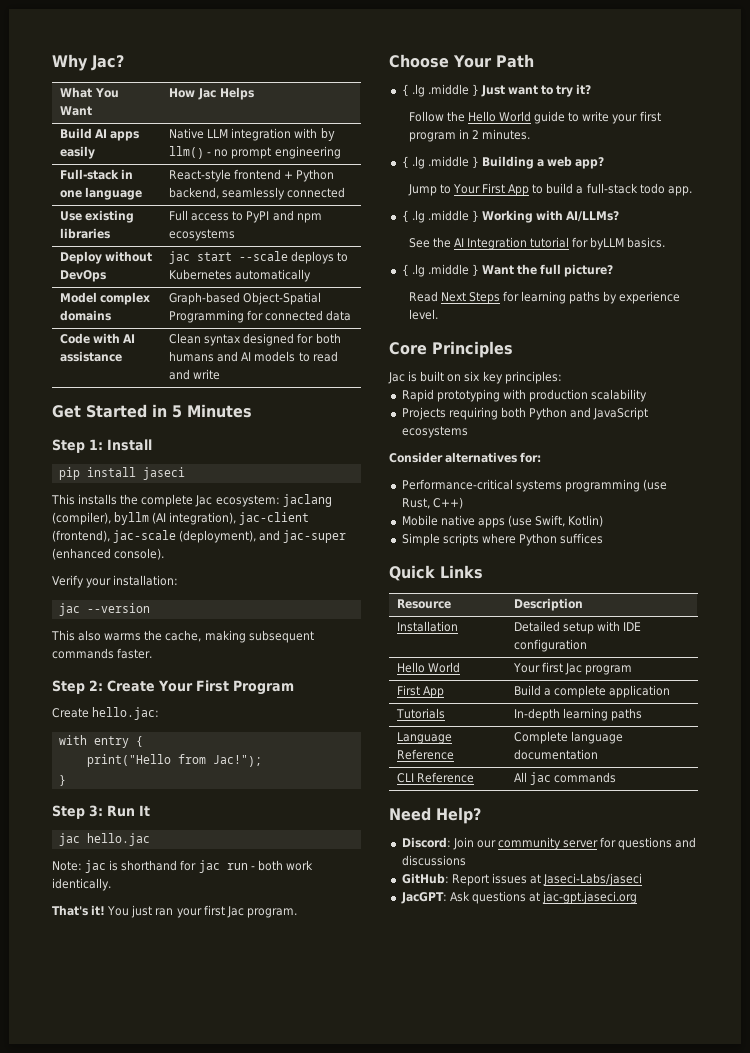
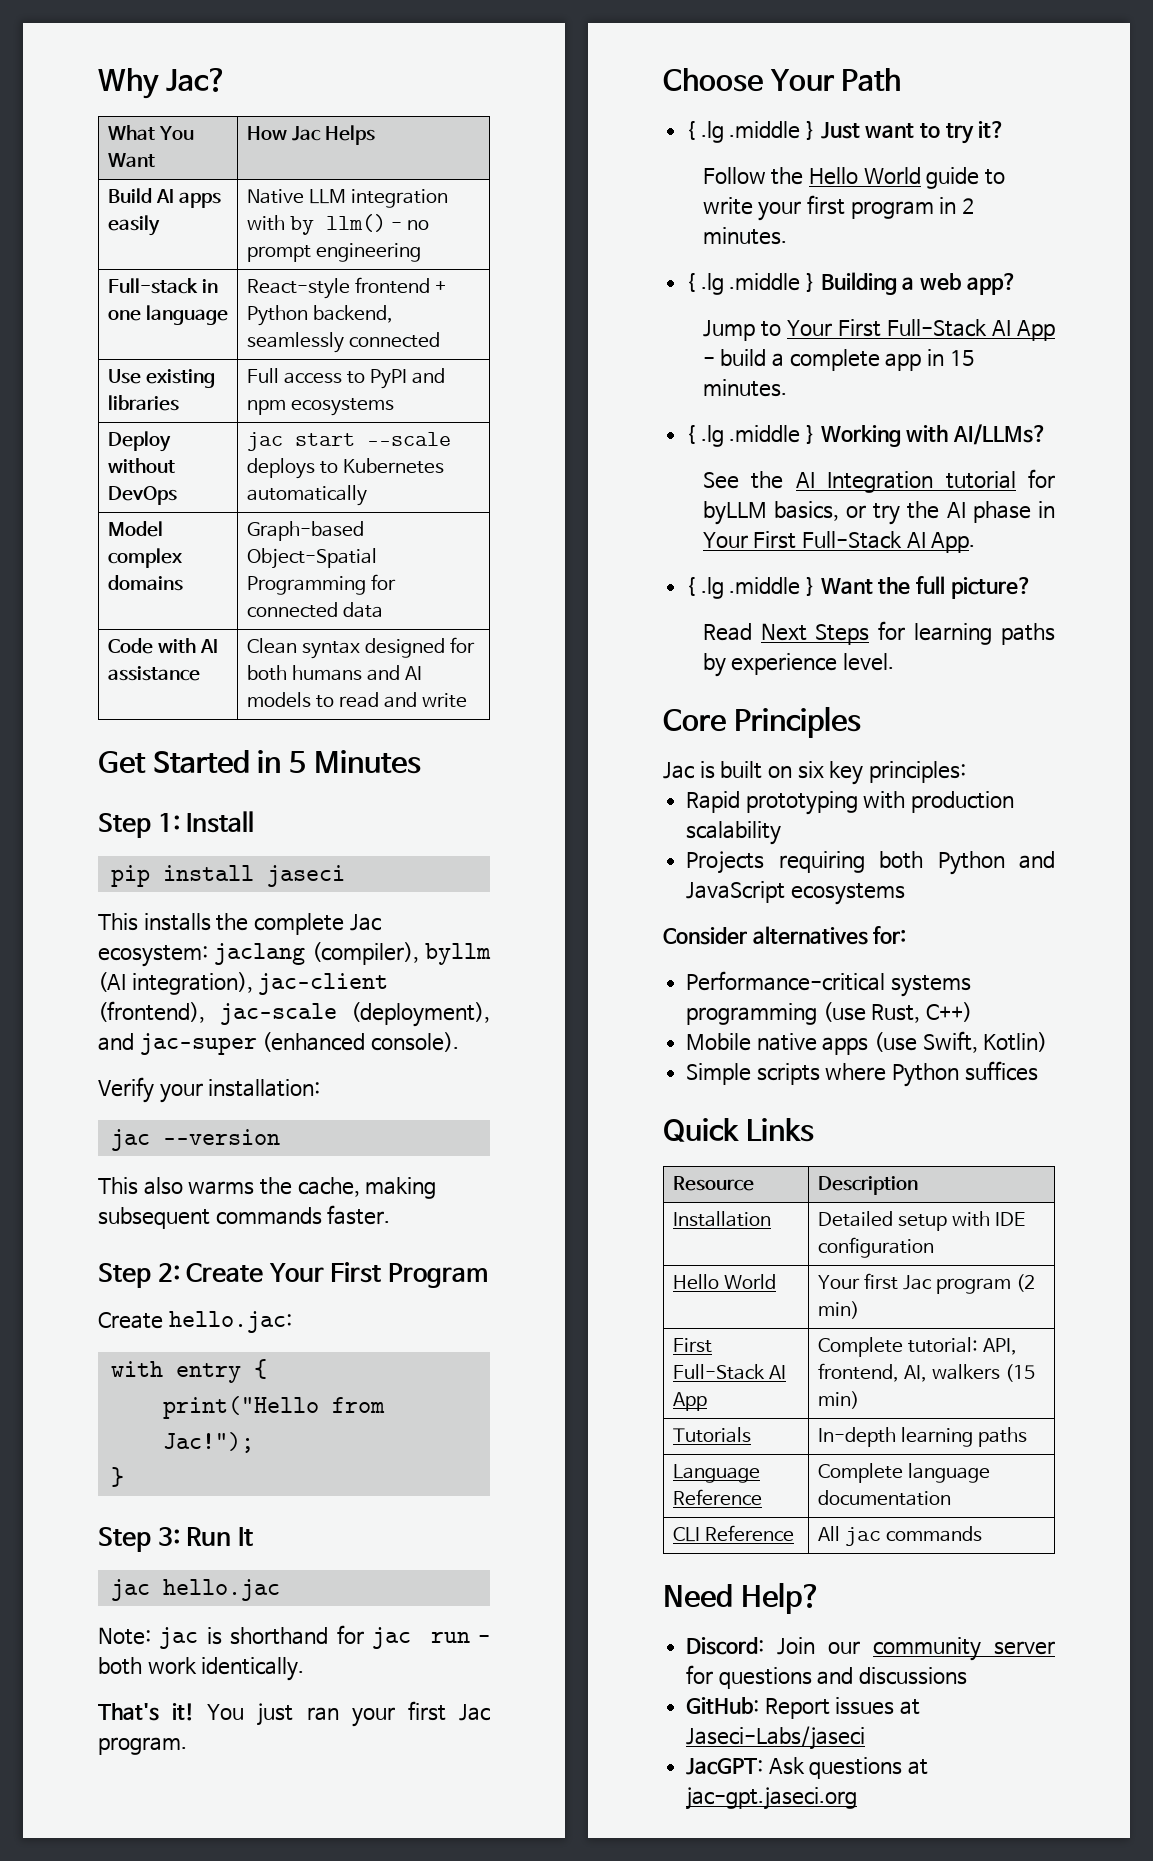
- Jump to Your First App to build a full-stack todo app.
+ Jump to Your First Full-Stack AI App - build a complete app in 15 minutes.
- See the AI Integration tutorial for byLLM basics.
+ See the AI Integration tutorial for byLLM basics, or try the AI phase in Your First Full-Stack AI App.
- Hello World | Your first Jac program
- First App | Build a complete application
+ Hello World | Your first Jac program (2 min)
+ First Full-Stack AI App | Complete tutorial: API, frontend, AI, walkers (15 min)

